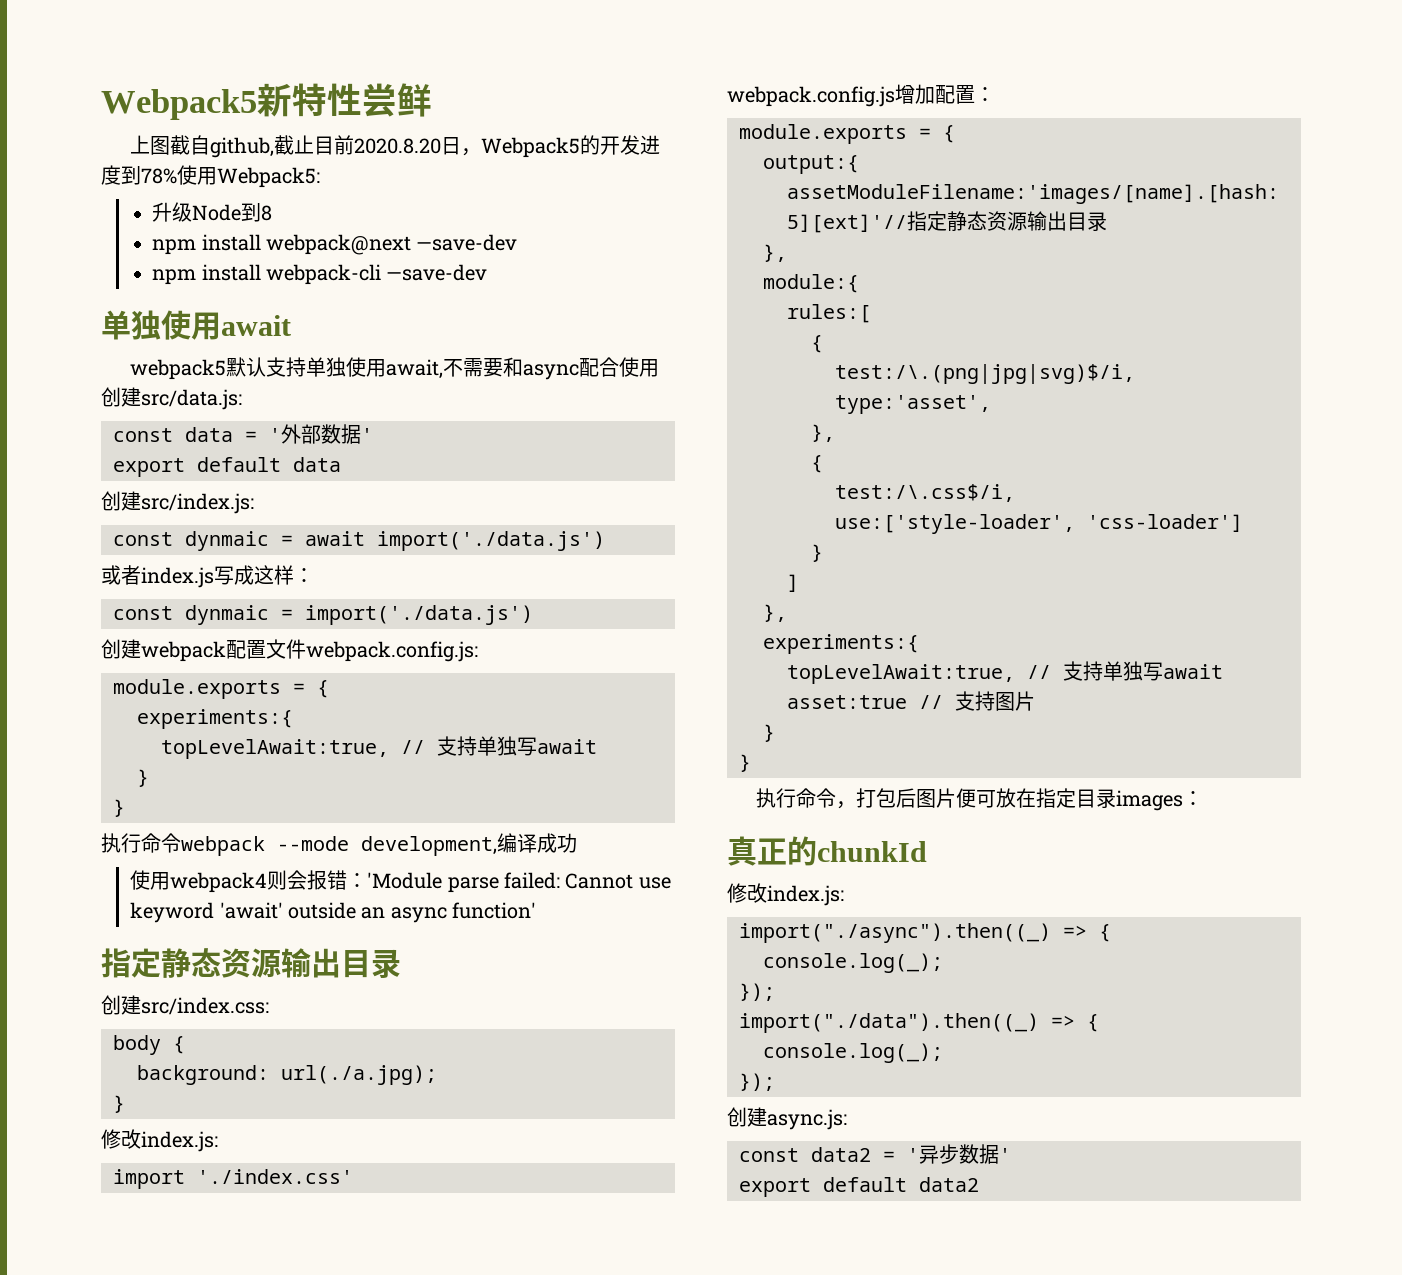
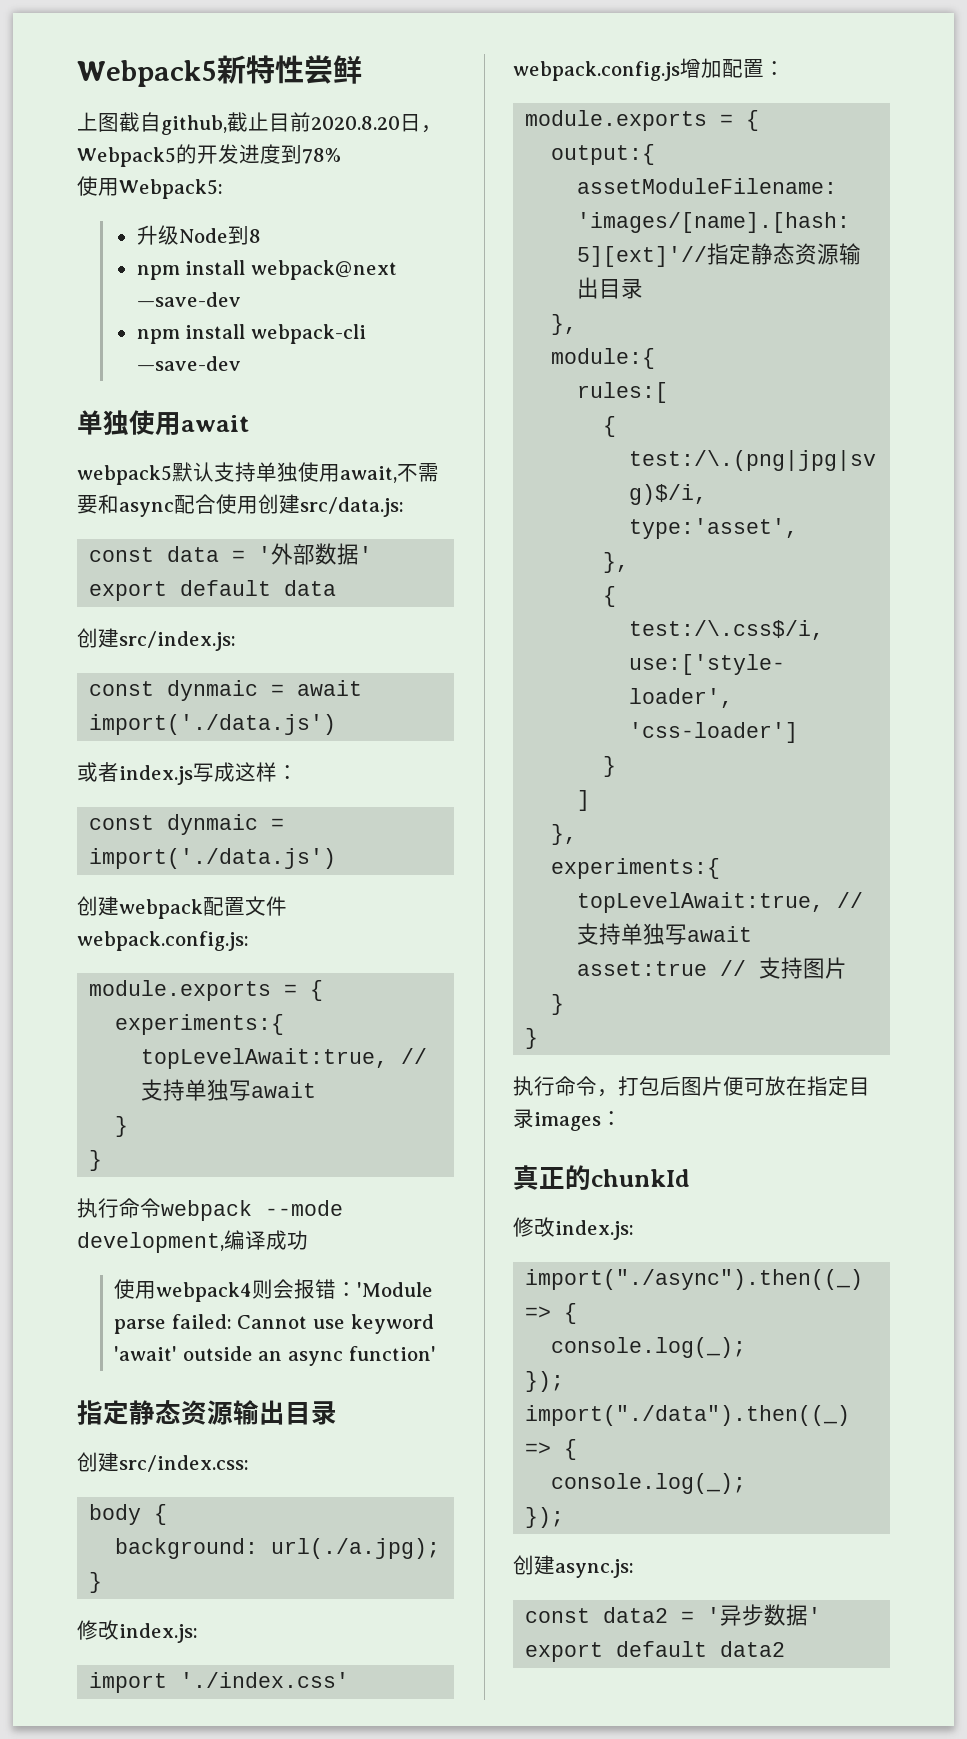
- 上图截自github,截止目前2020.8.20日，Webpack5的开发进度到78%使用Webpack5:
+ 上图截自github,截止目前2020.8.20日，Webpack5的开发进度到78%
+ 使用Webpack5:

